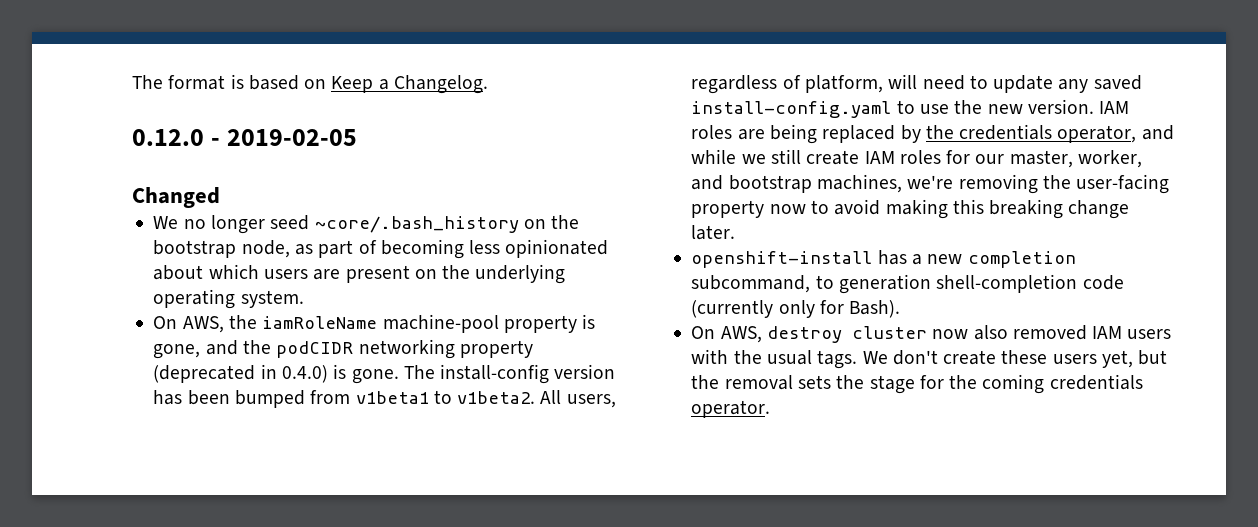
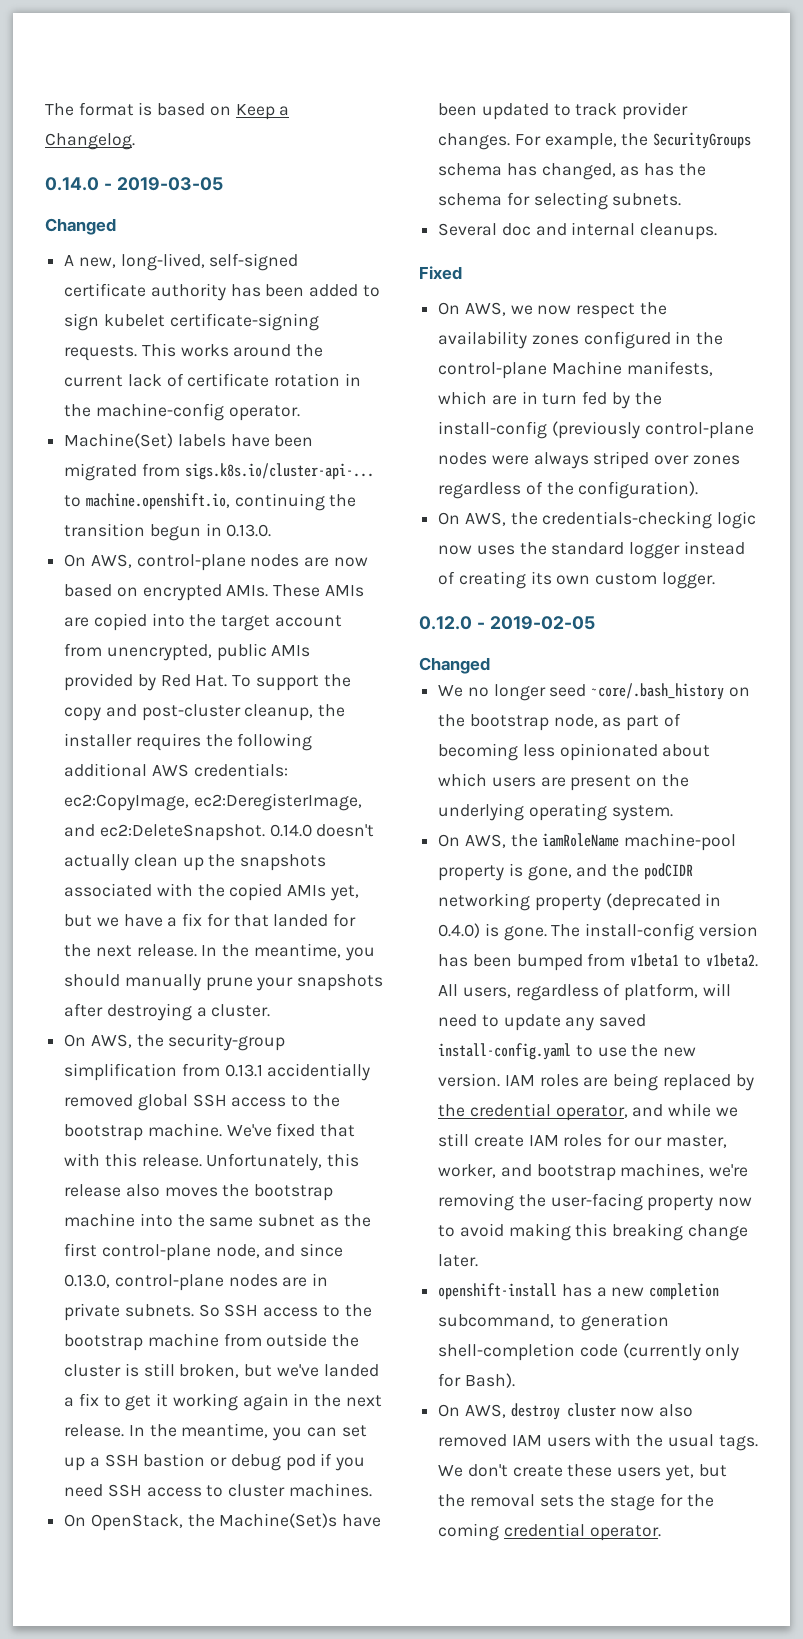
+ 0.14.0 - 2019-03-05
+ Changed
+ A new, long-lived, self-signed certificate authority has been added to sign kubelet certificate-signing requests. This works around the current lack of certificate rotation in the machine-config operator.
+ Machine(Set) labels have been migrated from sigs.k8s.io/cluster-api-... to machine.openshift.io, continuing the transition begun in 0.13.0.
+ On AWS, control-plane nodes are now based on encrypted AMIs. These AMIs are copied into the target account from unencrypted, public AMIs provided by Red Hat. To support the copy and post-cluster cleanup, the installer requires the following additional AWS credentials: ec2:CopyImage, ec2:DeregisterImage, and ec2:DeleteSnapshot. 0.14.0 doesn't actually clean up the snapshots associated with the copied AMIs yet, but we have a fix for that landed for the next release. In the meantime, you should manually prune your snapshots after destroying a cluster.
+ On AWS, the security-group simplification from 0.13.1 accidentially removed global SSH access to the bootstrap machine. We've fixed that with this release. Unfortunately, this release also moves the bootstrap machine into the same subnet as the first control-plane node, and since 0.13.0, control-plane nodes are in private subnets. So SSH access to the bootstrap machine from outside the cluster is still broken, but we've landed a fix to get it working again in the next release. In the meantime, you can set up a SSH bastion or debug pod if you need SSH access to cluster machines.
+ On OpenStack, the Machine(Set)s have been updated to track provider changes. For example, the SecurityGroups schema has changed, as has the schema for selecting subnets.
+ Several doc and internal cleanups.
+ Fixed
+ On AWS, we now respect the availability zones configured in the control-plane Machine manifests, which are in turn fed by the install-config (previously control-plane nodes were always striped over zones regardless of the configuration).
+ On AWS, the credentials-checking logic now uses the standard logger instead of creating its own custom logger.
- IAM roles are being replaced by the credentials operator, and while we still create IAM roles for our master, worker, and bootstrap machines, we're removing the user-facing property now to avoid making this breaking change later.
+ IAM roles are being replaced by the credential operator, and while we still create IAM roles for our master, worker, and bootstrap machines, we're removing the user-facing property now to avoid making this breaking change later.
- We don't create these users yet, but the removal sets the stage for the coming credentials operator.
+ We don't create these users yet, but the removal sets the stage for the coming credential operator.

